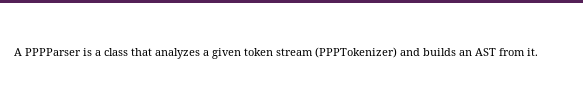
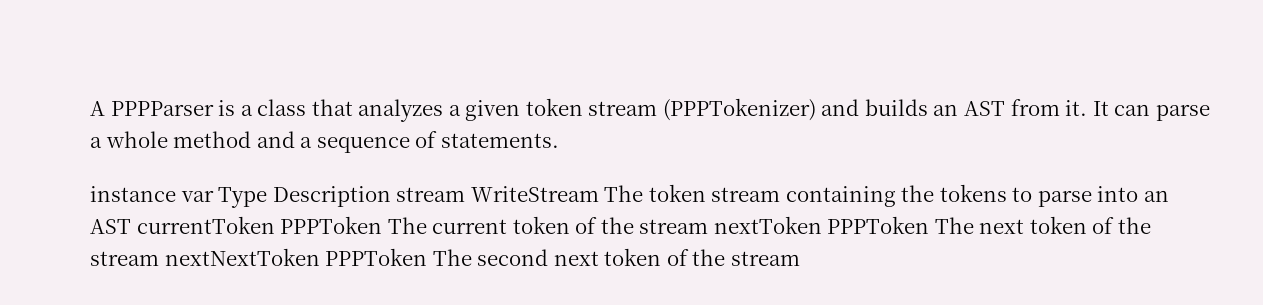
+ It can parse a whole method and a sequence of statements.
+ instance var Type Description stream WriteStream The token stream containing the tokens to parse into an AST currentToken PPPToken The current token of the stream nextToken PPPToken The next token of the stream nextNextToken PPPToken The second next token of the stream

